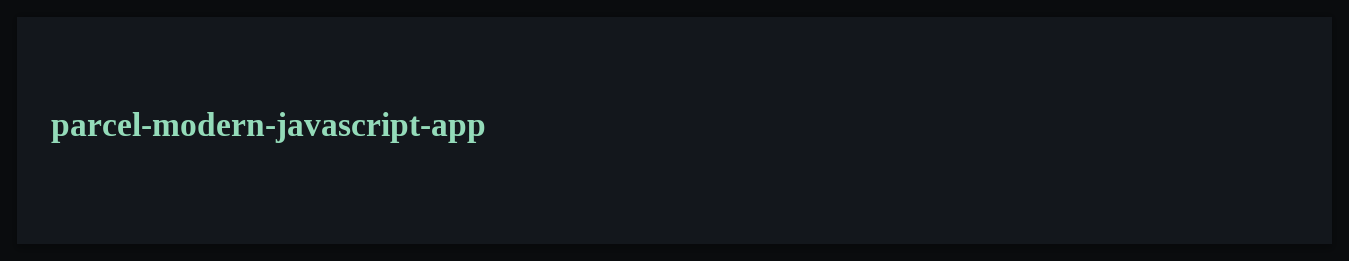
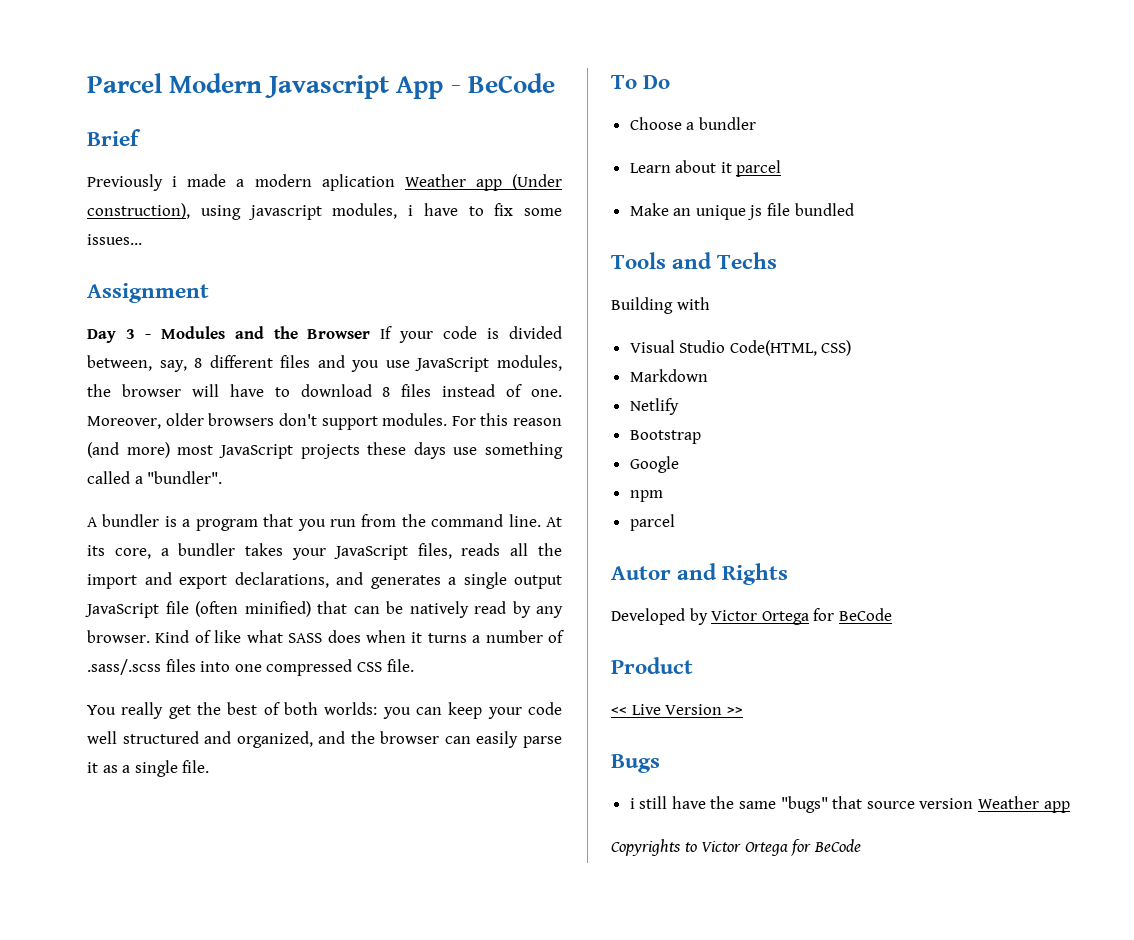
- parcel-modern-javascript-app
+ Parcel Modern Javascript App - BeCode
+ Brief
+ Previously i made a modern aplication Weather app (Under construction), using javascript modules, i have to fix some issues...
+ Assignment
+ Day 3 - Modules and the Browser If your code is divided between, say, 8 different files and you use JavaScript modules, the browser will have to download 8 files instead of one. Moreover, older browsers don't support modules. For this reason (and more) most JavaScript projects these days use something called a "bundler".
+ A bundler is a program that you run from the command line. At its core, a bundler takes your JavaScript files, reads all the import and export declarations, and generates a single output JavaScript file (often minified) that can be natively read by any browser. Kind of like what SASS does when it turns a number of .sass/.scss files into one compressed CSS file.
+ You really get the best of both worlds: you can keep your code well structured and organized, and the browser can easily parse it as a single file.
+ To Do
+ Choose a bundler
+ Learn about it parcel
+ Make an unique js file bundled
+ Tools and Techs
+ Building with
+ Visual Studio Code(HTML, CSS)
+ Markdown
+ Netlify
+ Bootstrap
+ Google
+ npm
+ parcel
+ Autor and Rights
+ Developed by Victor Ortega for BeCode
+ Product
+ << Live Version >>
+ Bugs
+ i still have the same "bugs" that source version Weather app
+ Copyrights to Victor Ortega for BeCode

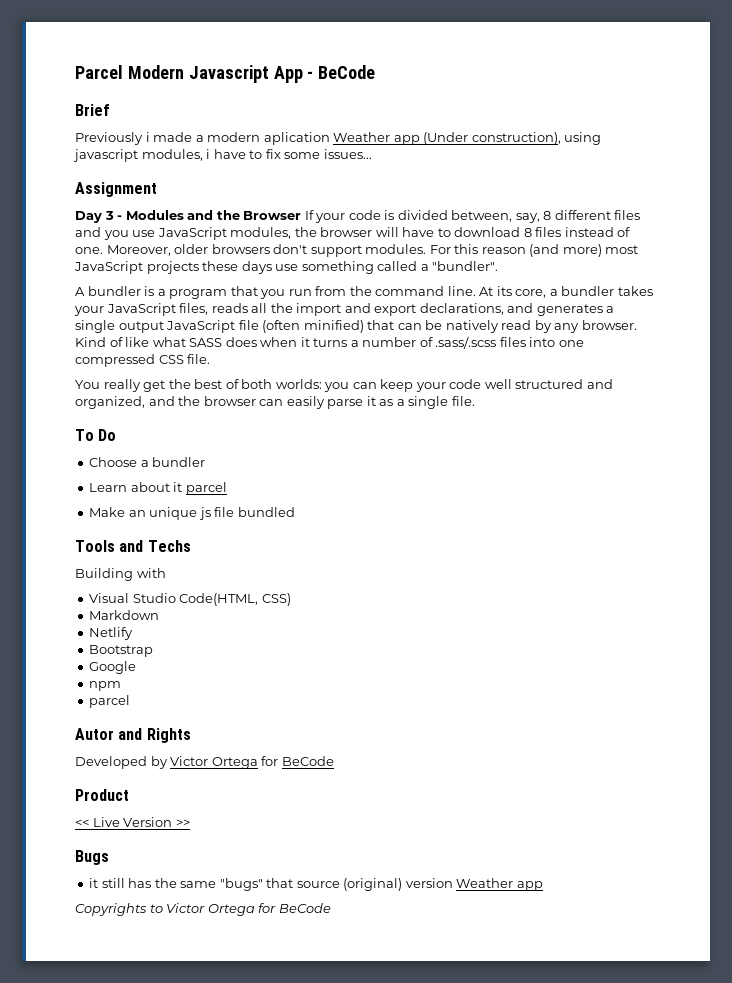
- i still have the same "bugs" that source version Weather app
+ it still has the same "bugs" that source (original) version Weather app

